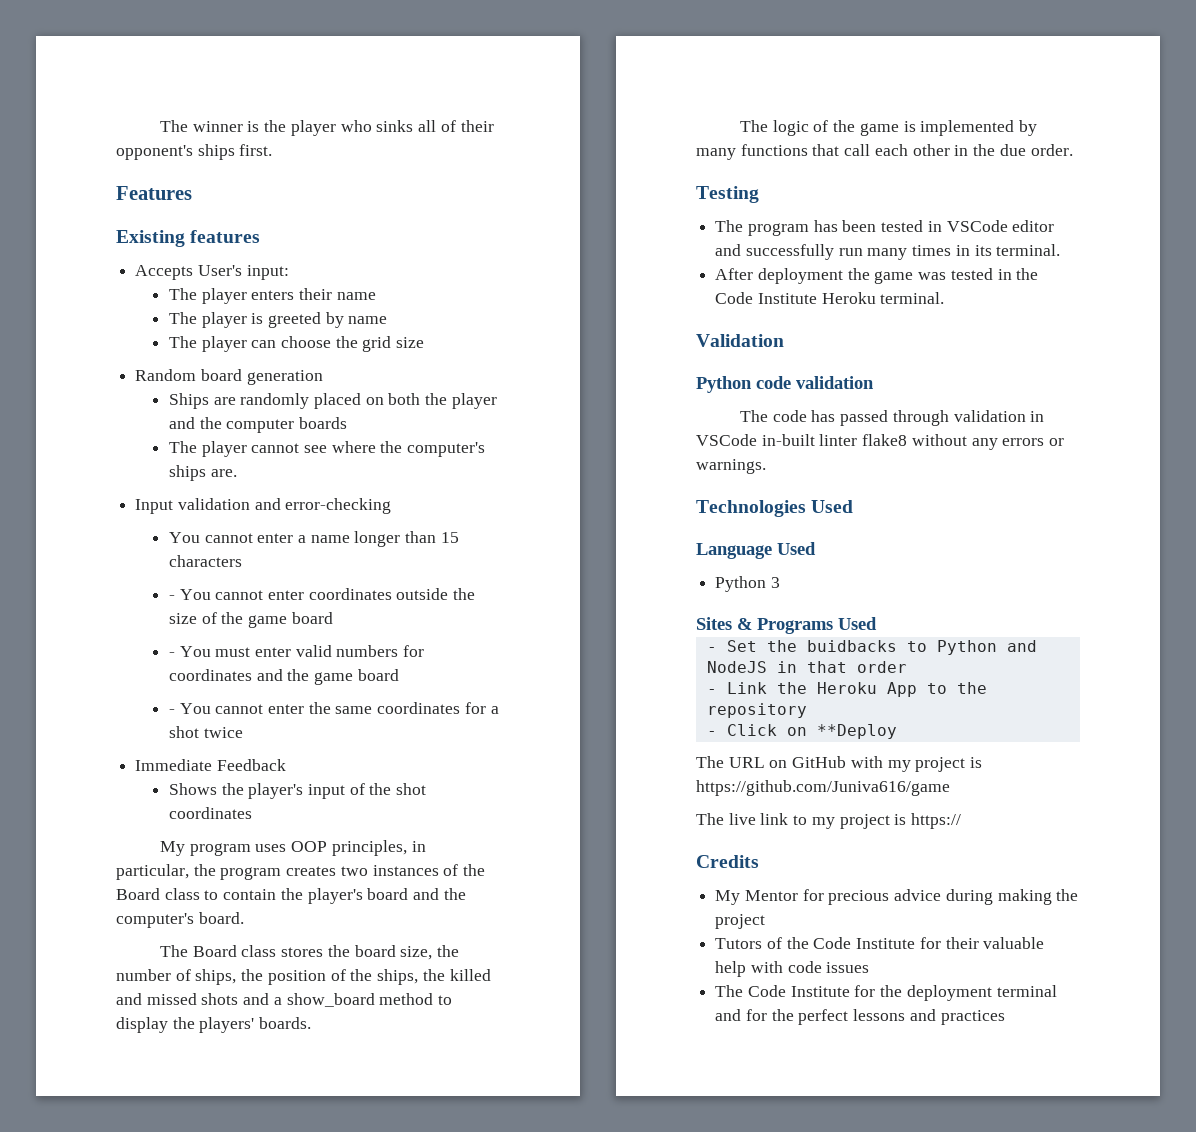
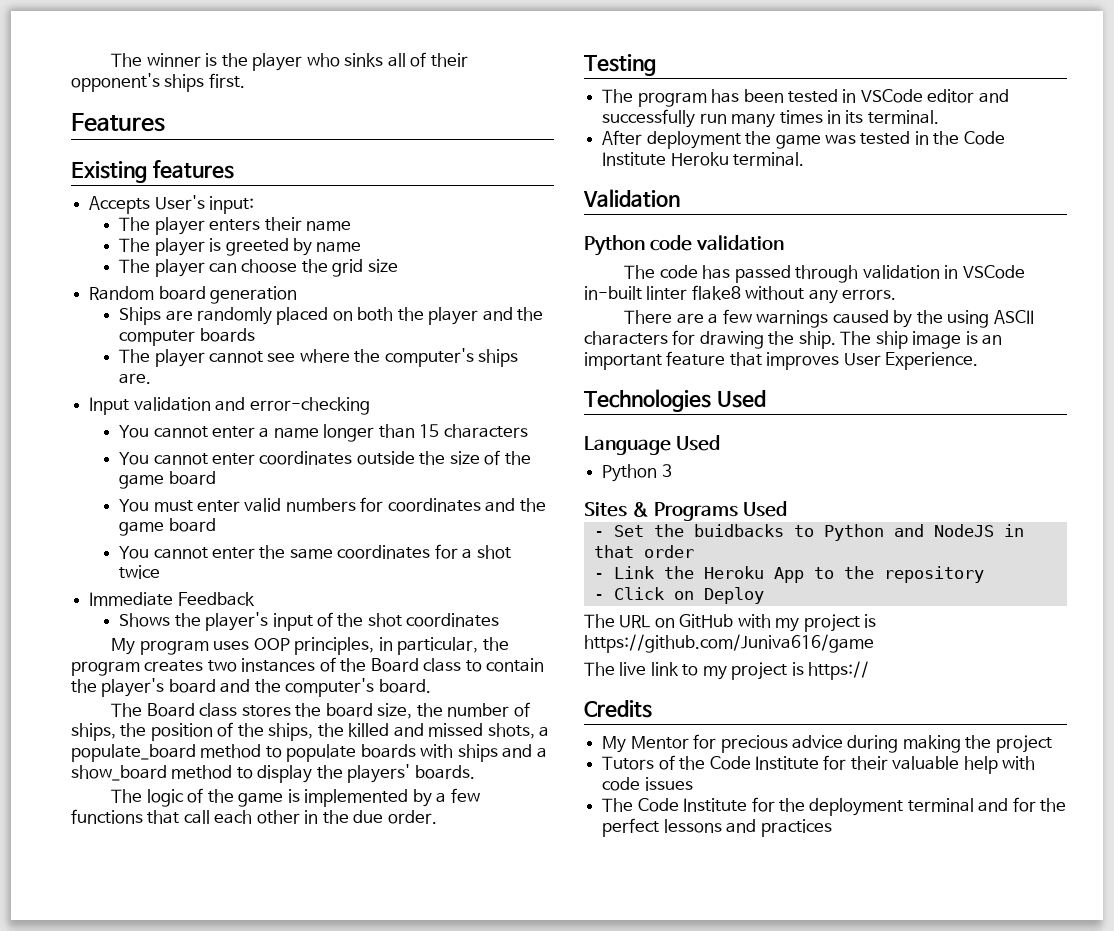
- - You cannot enter coordinates outside the size of the game board
+ You cannot enter coordinates outside the size of the game board
- - You must enter valid numbers for coordinates and the game board
+ You must enter valid numbers for coordinates and the game board
- - You cannot enter the same coordinates for a shot twice
+ You cannot enter the same coordinates for a shot twice
- The Board class stores the board size, the number of ships, the position of the ships, the killed and missed shots and a show_board method to display the players' boards.
+ The Board class stores the board size, the number of ships, the position of the ships, the killed and missed shots, a populate_board method to populate boards with ships and a show_board method to display the players' boards.
- The logic of the game is implemented by many functions that call each other in the due order.
+ The logic of the game is implemented by a few functions that call each other in the due order.
- The code has passed through validation in VSCode in-built linter flake8 without any errors or warnings.
+ The code has passed through validation in VSCode in-built linter flake8 without any errors.
+ There are a few warnings caused by the using ASCII characters for drawing the ship. The ship image is an important feature that improves User Experience.
- - Click on **Deploy
+ - Click on Deploy

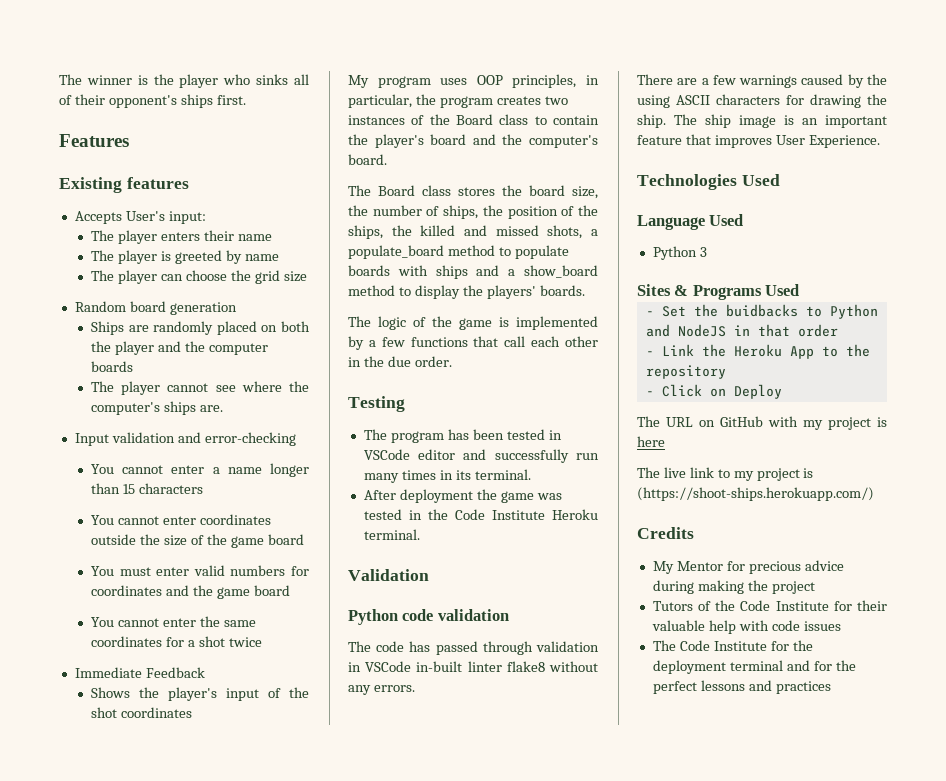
- The URL on GitHub with my project is https://github.com/Juniva616/game
+ The URL on GitHub with my project is here
- The live link to my project is https://
+ The live link to my project is (https://shoot-ships.herokuapp.com/)

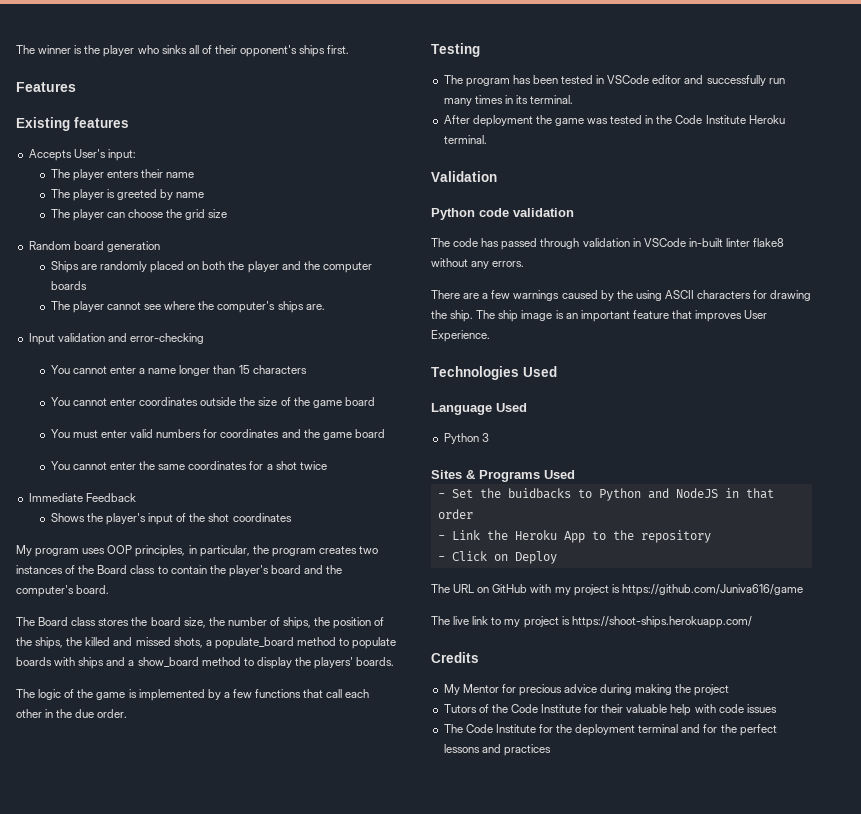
- The URL on GitHub with my project is here
+ The URL on GitHub with my project is https://github.com/Juniva616/game
- The live link to my project is (https://shoot-ships.herokuapp.com/)
+ The live link to my project is https://shoot-ships.herokuapp.com/

